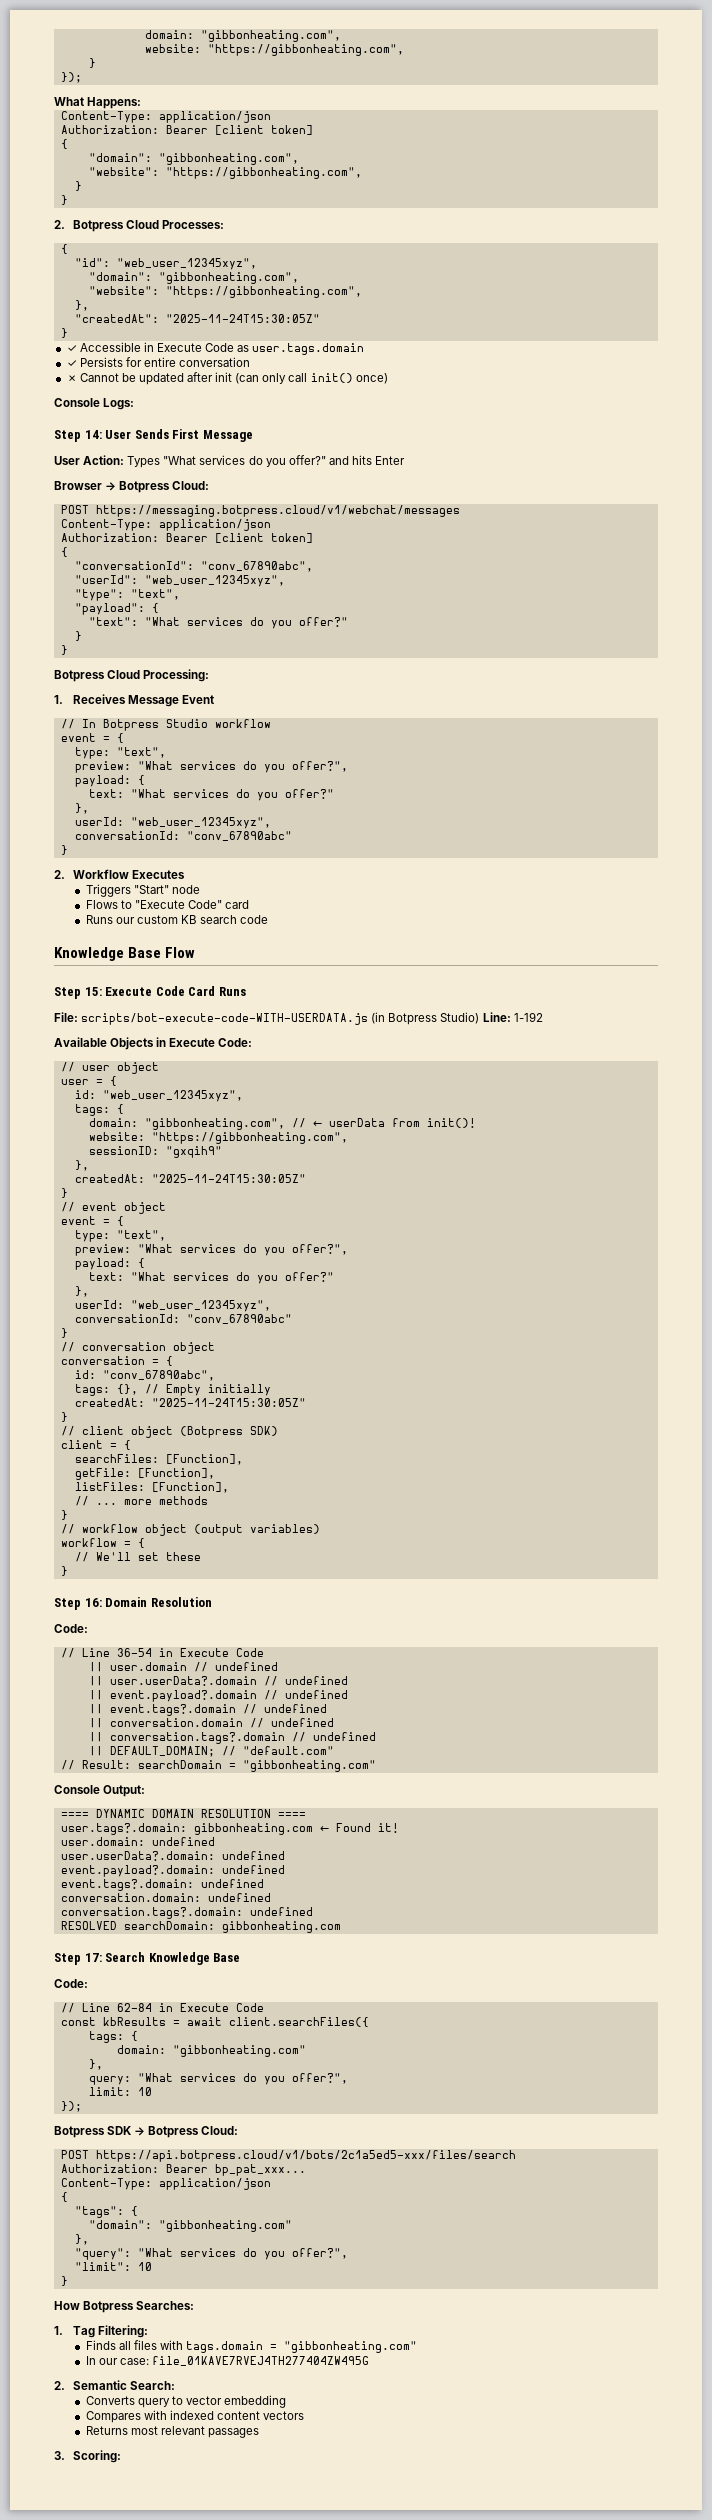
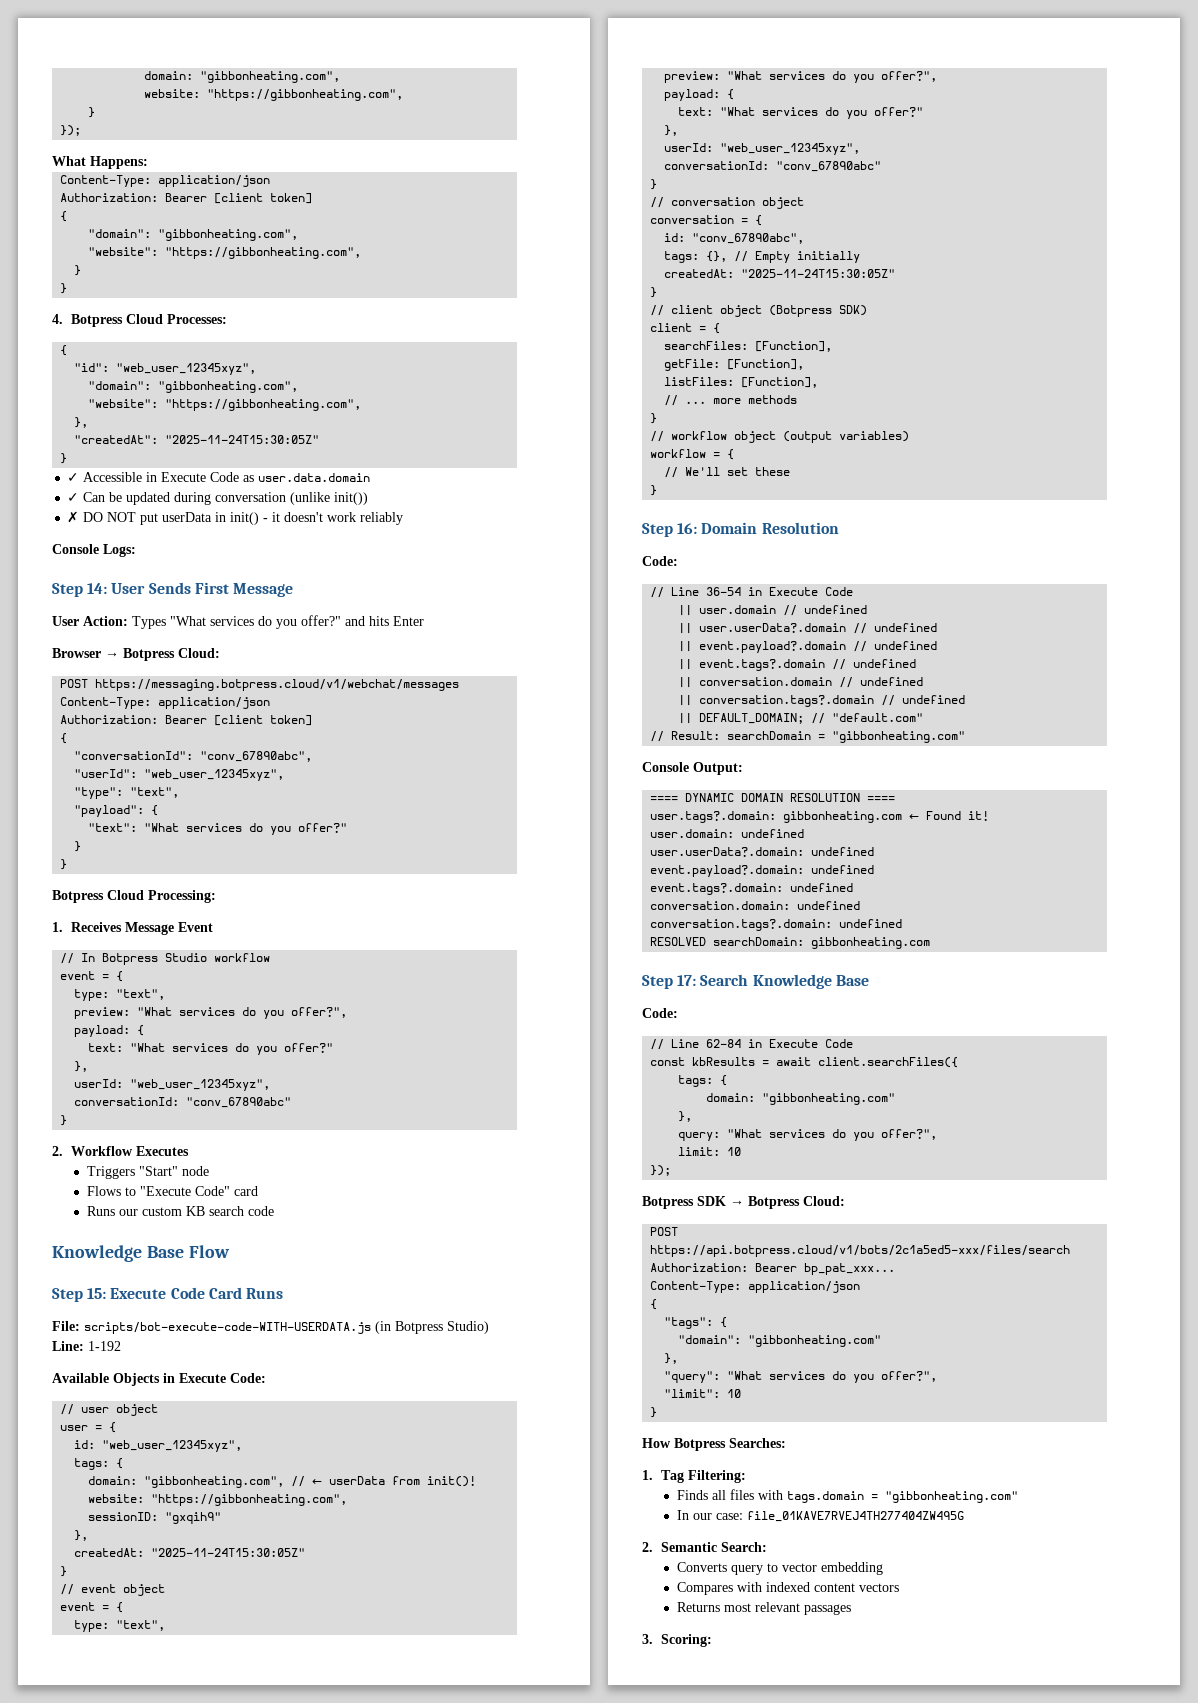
- 2. Botpress Cloud Processes:
+ 4. Botpress Cloud Processes:
- ✓ Accessible in Execute Code as user.tags.domain
- ✓ Persists for entire conversation
+ ✓ Accessible in Execute Code as user.data.domain
+ ✓ Can be updated during conversation (unlike init())
- ✗ Cannot be updated after init (can only call init() once)
+ ✗ DO NOT put userData in init() - it doesn't work reliably

